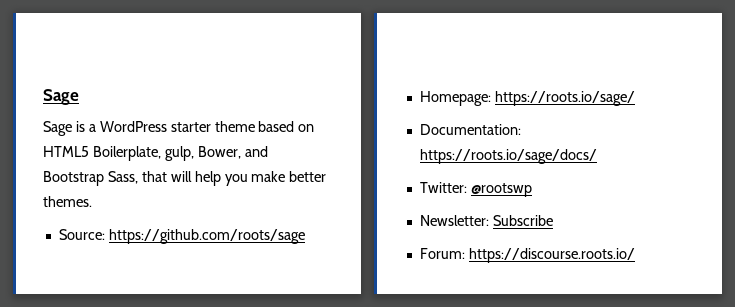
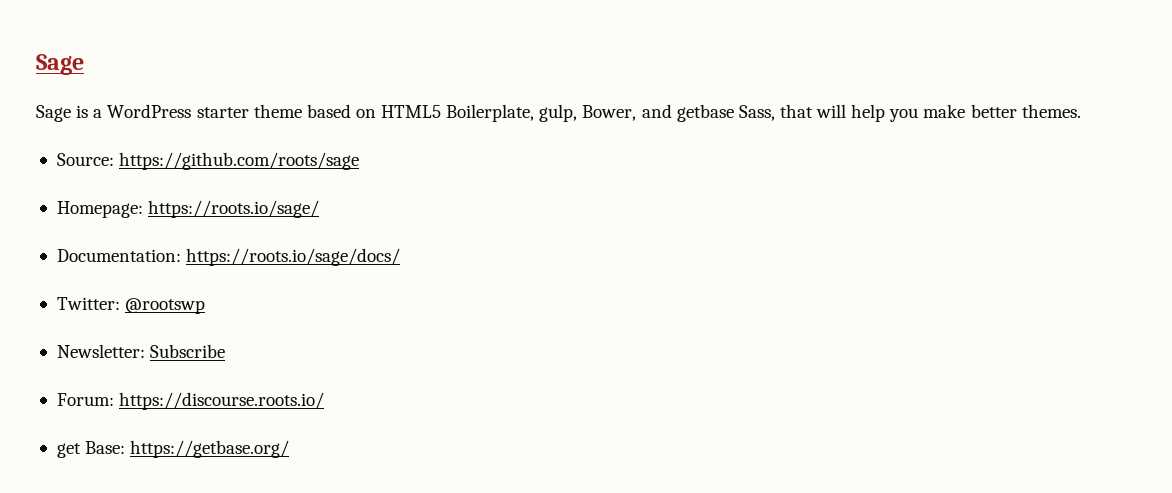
- Sage is a WordPress starter theme based on HTML5 Boilerplate, gulp, Bower, and Bootstrap Sass, that will help you make better themes.
+ Sage is a WordPress starter theme based on HTML5 Boilerplate, gulp, Bower, and getbase Sass, that will help you make better themes.
+ get Base: https://getbase.org/

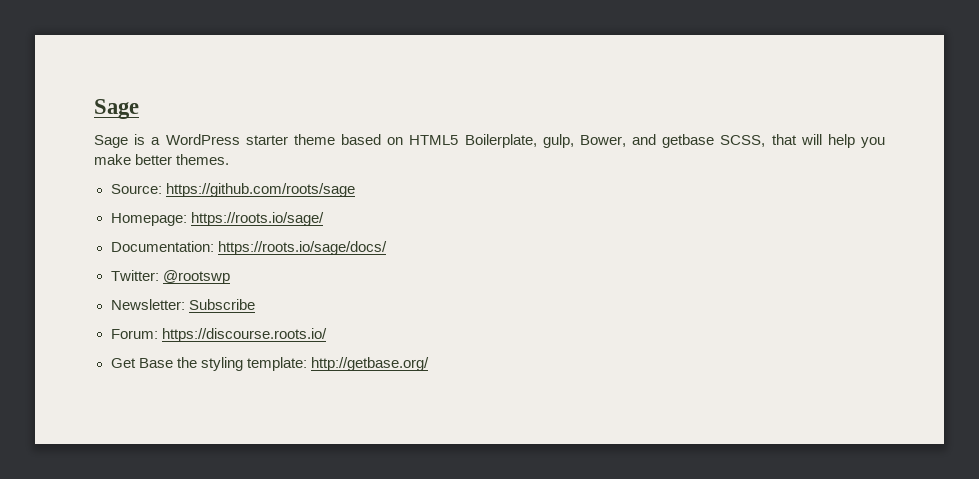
- Sage is a WordPress starter theme based on HTML5 Boilerplate, gulp, Bower, and getbase Sass, that will help you make better themes.
+ Sage is a WordPress starter theme based on HTML5 Boilerplate, gulp, Bower, and getbase SCSS, that will help you make better themes.
- get Base: https://getbase.org/
+ Get Base the styling template: http://getbase.org/

